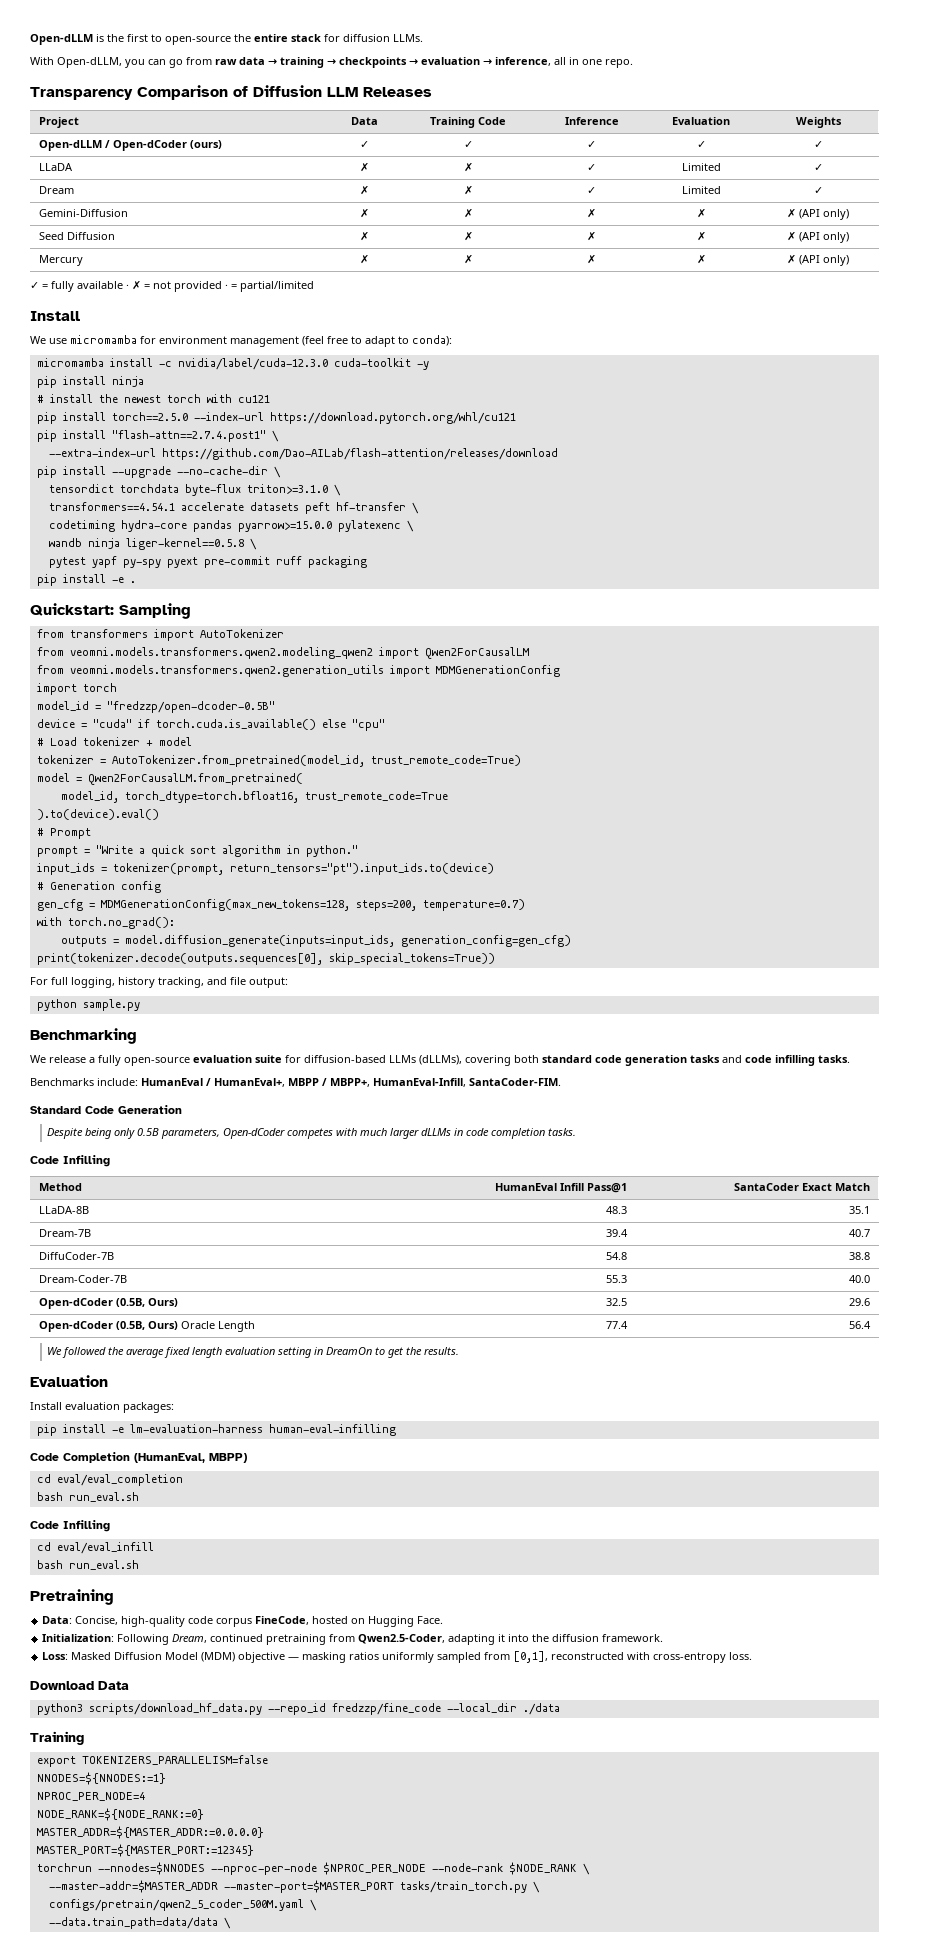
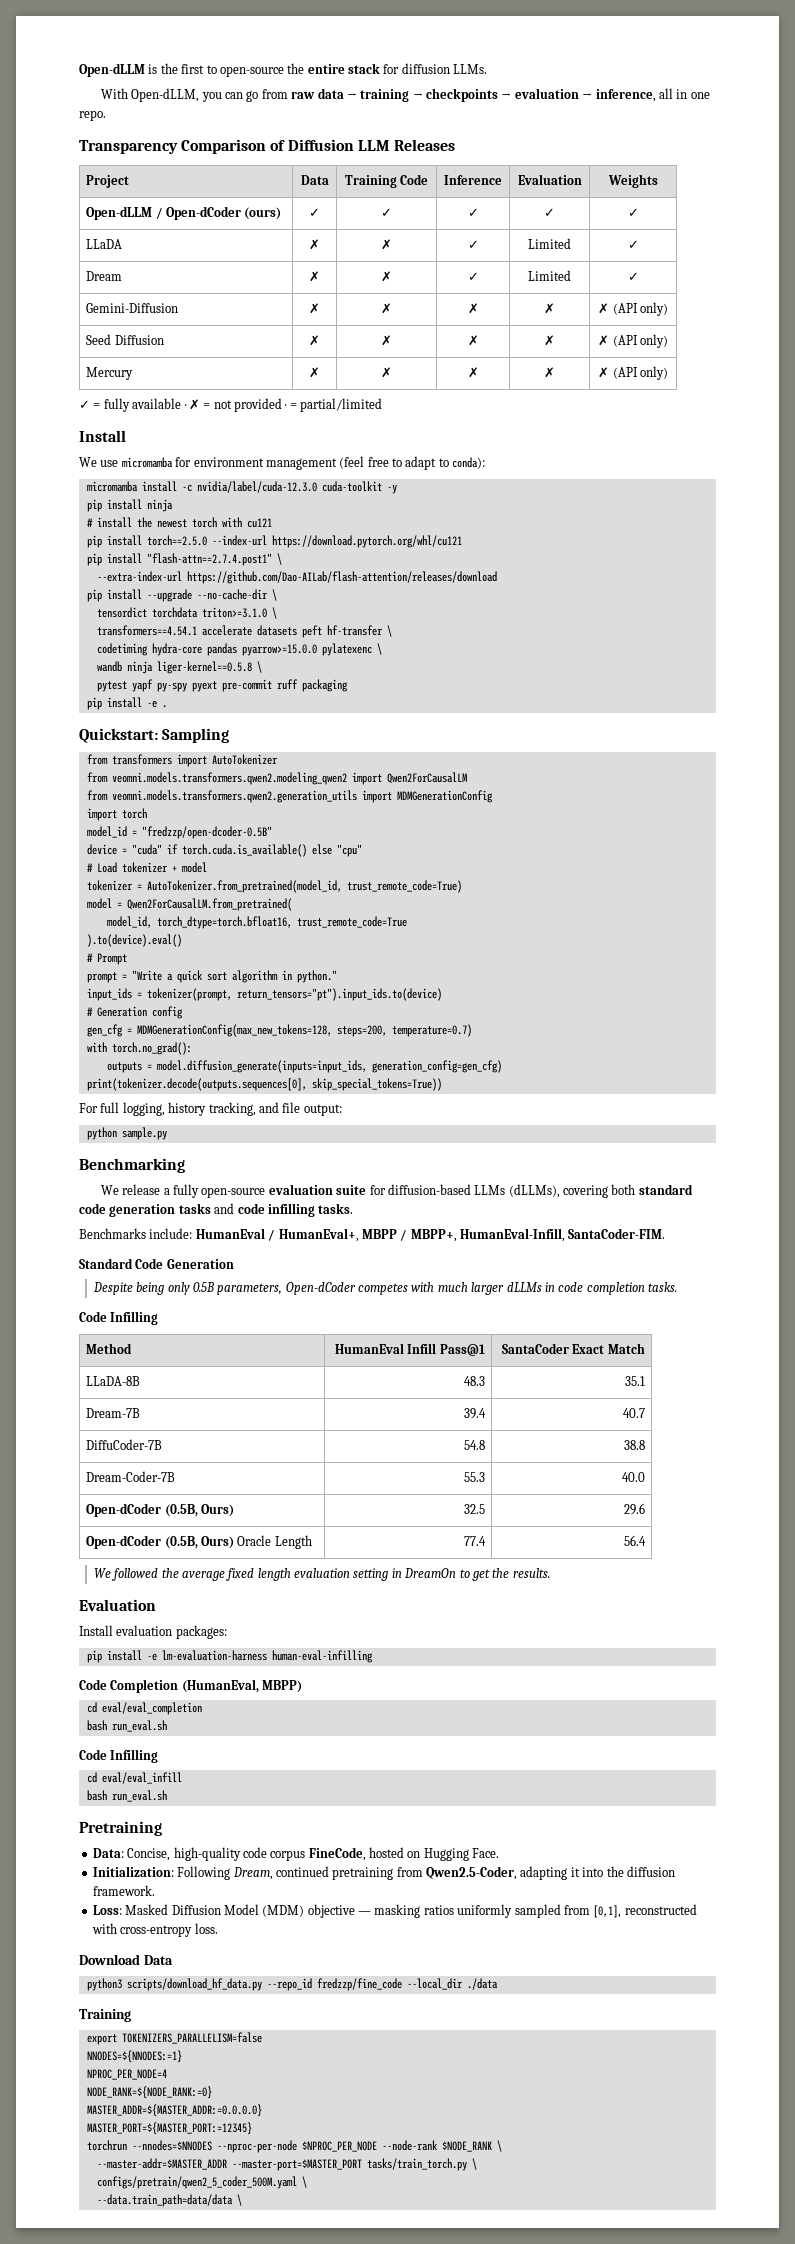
- tensordict torchdata byte-flux triton>=3.1.0 \
+ tensordict torchdata triton>=3.1.0 \

